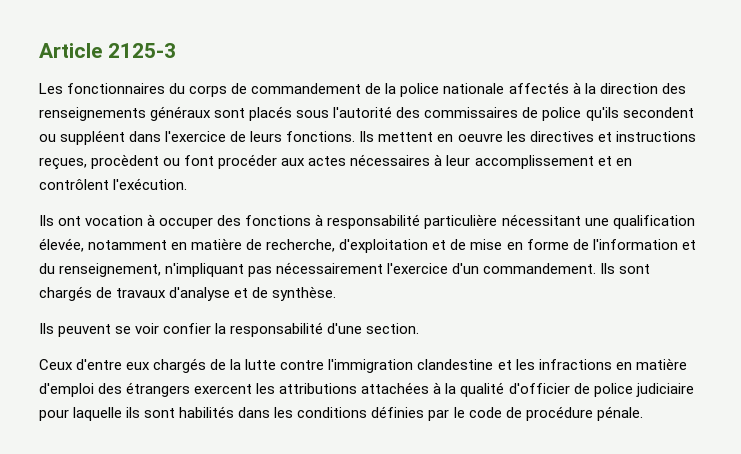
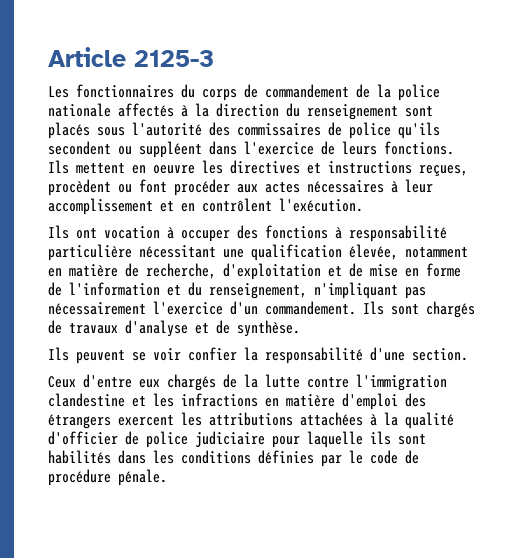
- Les fonctionnaires du corps de commandement de la police nationale affectés à la direction des renseignements généraux sont placés sous l'autorité des commissaires de police qu'ils secondent ou suppléent dans l'exercice de leurs fonctions.
+ Les fonctionnaires du corps de commandement de la police nationale affectés à la direction du renseignement sont placés sous l'autorité des commissaires de police qu'ils secondent ou suppléent dans l'exercice de leurs fonctions.

